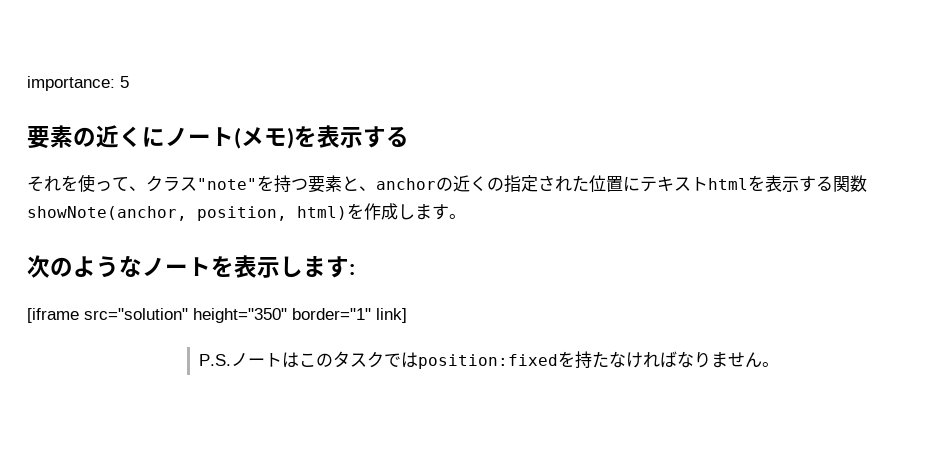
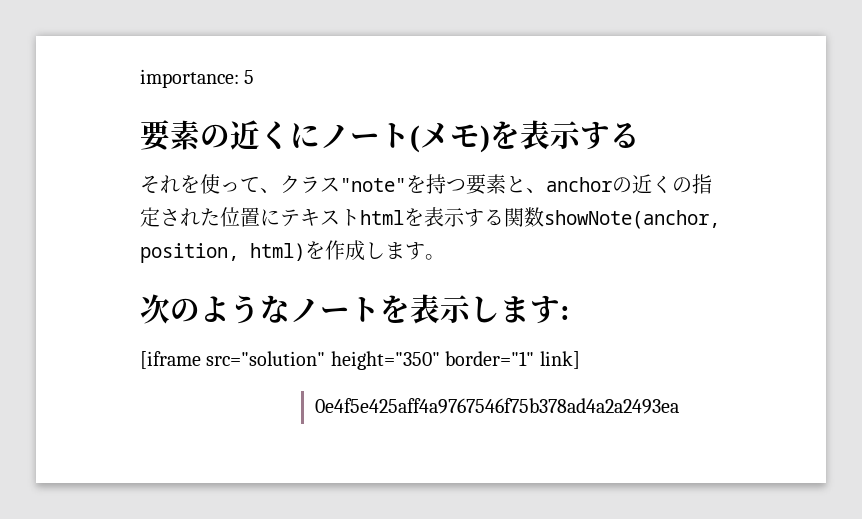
- P.S.ノートはこのタスクではposition:fixedを持たなければなりません。
+ 0e4f5e425aff4a9767546f75b378ad4a2a2493ea

